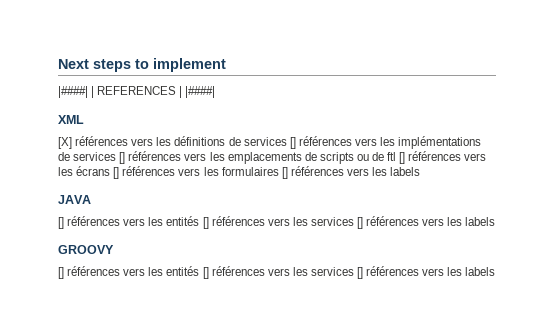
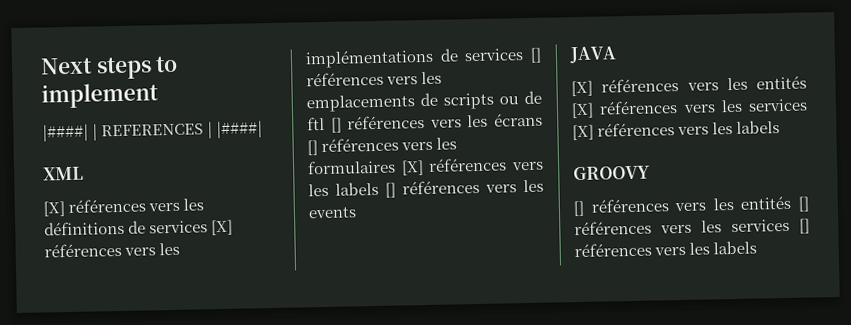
- [X] références vers les définitions de services [] références vers les implémentations de services [] références vers les emplacements de scripts ou de ftl [] références vers les écrans [] références vers les formulaires [] références vers les labels
+ [X] références vers les définitions de services [X] références vers les implémentations de services [] références vers les emplacements de scripts ou de ftl [] références vers les écrans [] références vers les formulaires [X] références vers les labels [] références vers les events
  JAVA
- [] références vers les entités [] références vers les services [] références vers les labels
+ [X] références vers les entités [X] références vers les services [X] références vers les labels

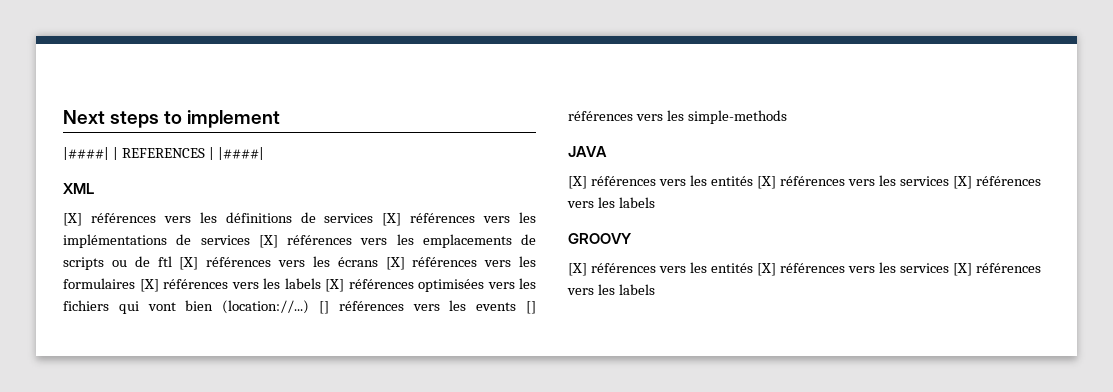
- [X] références vers les définitions de services [X] références vers les implémentations de services [] références vers les emplacements de scripts ou de ftl [] références vers les écrans [] références vers les formulaires [X] références vers les labels [] références vers les events
+ [X] références vers les définitions de services [X] références vers les implémentations de services [X] références vers les emplacements de scripts ou de ftl [X] références vers les écrans [X] références vers les formulaires [X] références vers les labels [X] références optimisées vers les fichiers qui vont bien (location://...) [] références vers les events [] références vers les simple-methods
  GROOVY
- [] références vers les entités [] références vers les services [] références vers les labels
+ [X] références vers les entités [X] références vers les services [X] références vers les labels

